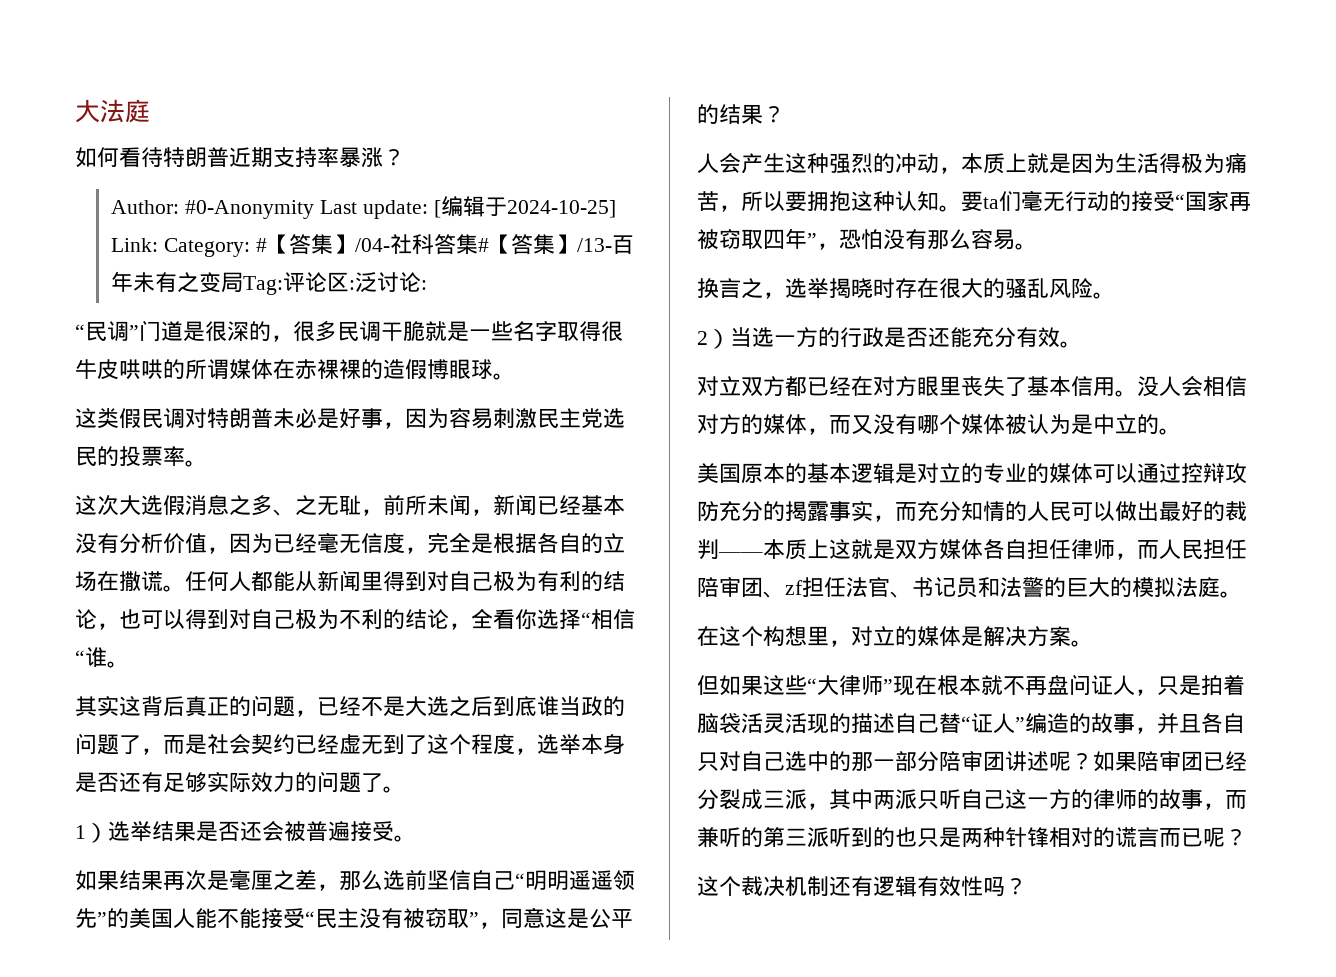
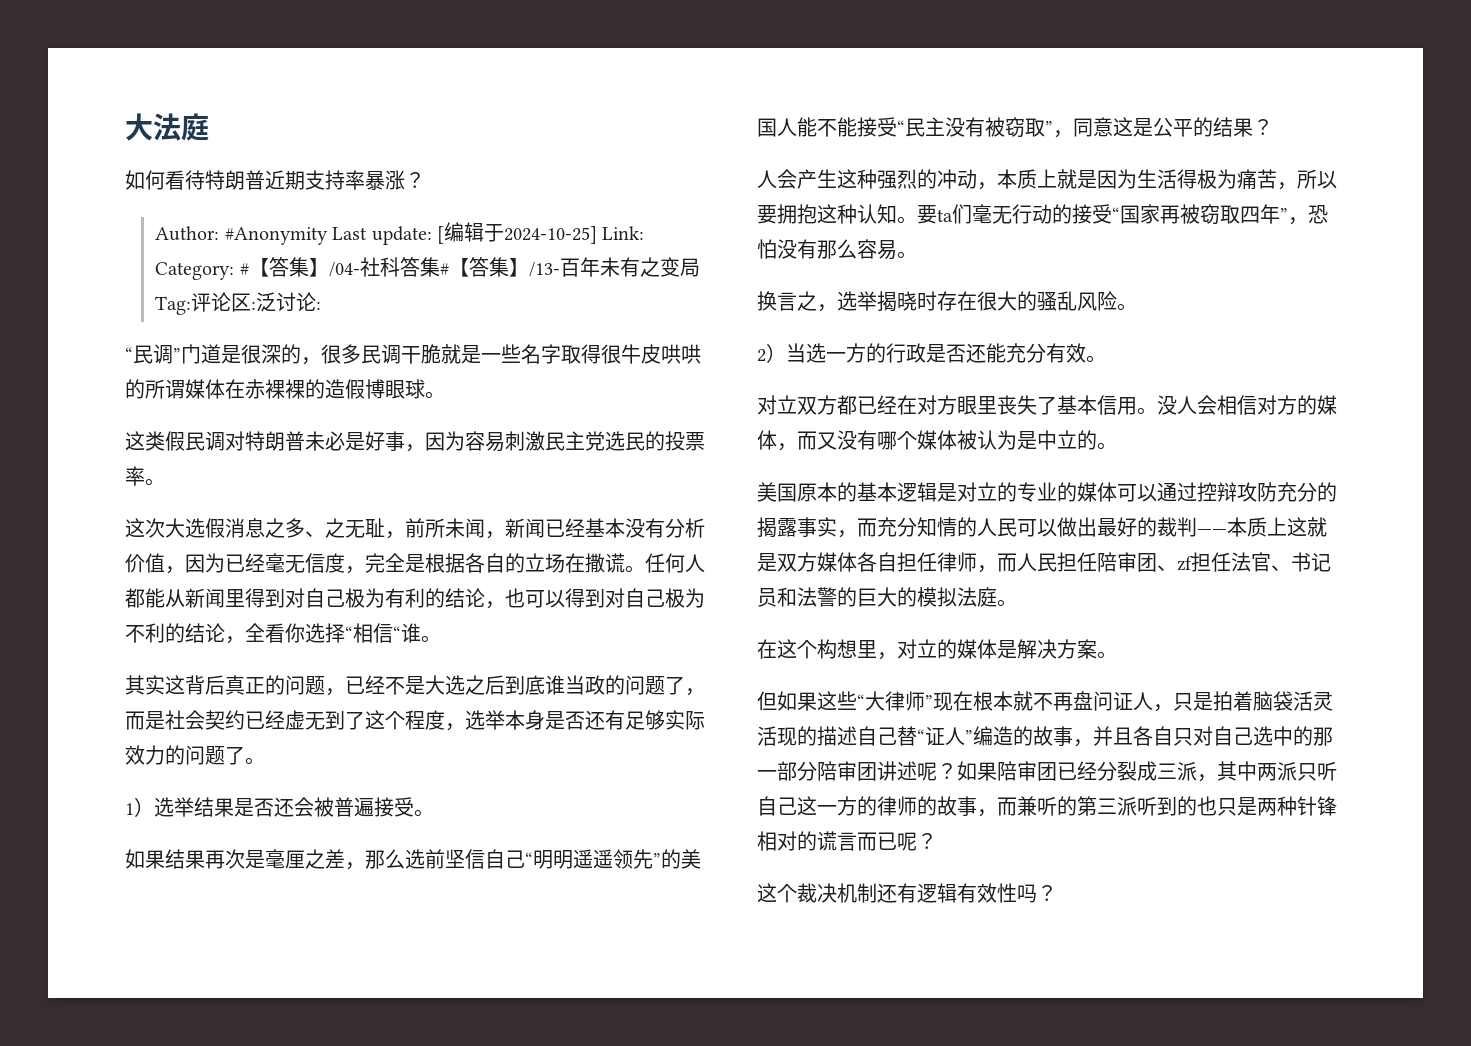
- Author: #0-Anonymity Last update: [编辑于2024-10-25] Link: Category: #【答集】/04-社科答集#【答集】/13-百年未有之变局Tag:评论区:泛讨论:
+ Author: #Anonymity Last update: [编辑于2024-10-25] Link: Category: #【答集】/04-社科答集#【答集】/13-百年未有之变局Tag:评论区:泛讨论:

